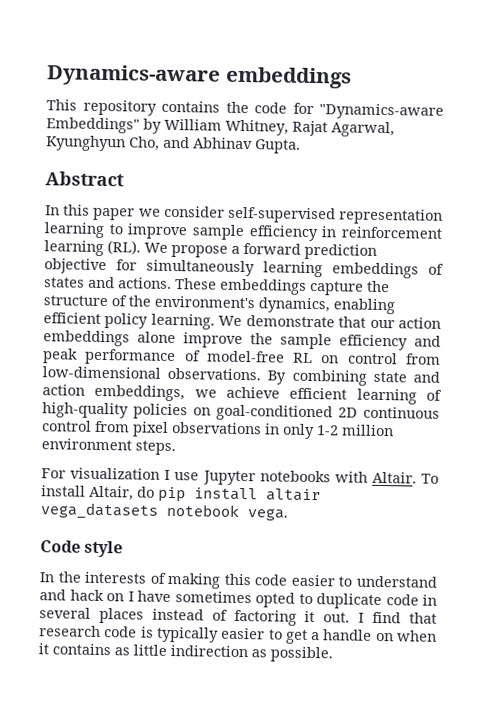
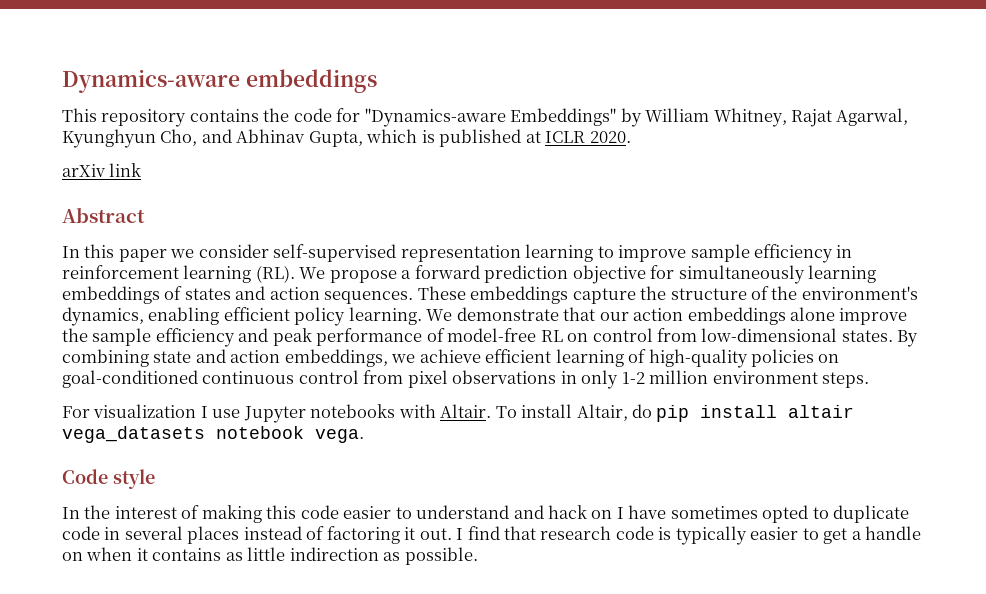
- This repository contains the code for "Dynamics-aware Embeddings" by William Whitney, Rajat Agarwal, Kyunghyun Cho, and Abhinav Gupta.
+ This repository contains the code for "Dynamics-aware Embeddings" by William Whitney, Rajat Agarwal, Kyunghyun Cho, and Abhinav Gupta, which is published at ICLR 2020.
+ arXiv link
- In this paper we consider self-supervised representation learning to improve sample efficiency in reinforcement learning (RL). We propose a forward prediction objective for simultaneously learning embeddings of states and actions.
+ In this paper we consider self-supervised representation learning to improve sample efficiency in reinforcement learning (RL). We propose a forward prediction objective for simultaneously learning embeddings of states and action sequences.
- We demonstrate that our action embeddings alone improve the sample efficiency and peak performance of model-free RL on control from low-dimensional observations.
+ We demonstrate that our action embeddings alone improve the sample efficiency and peak performance of model-free RL on control from low-dimensional states.
- By combining state and action embeddings, we achieve efficient learning of high-quality policies on goal-conditioned 2D continuous control from pixel observations in only 1-2 million environment steps.
+ By combining state and action embeddings, we achieve efficient learning of high-quality policies on goal-conditioned continuous control from pixel observations in only 1-2 million environment steps.
- In the interests of making this code easier to understand and hack on I have sometimes opted to duplicate code in several places instead of factoring it out.
+ In the interest of making this code easier to understand and hack on I have sometimes opted to duplicate code in several places instead of factoring it out.

